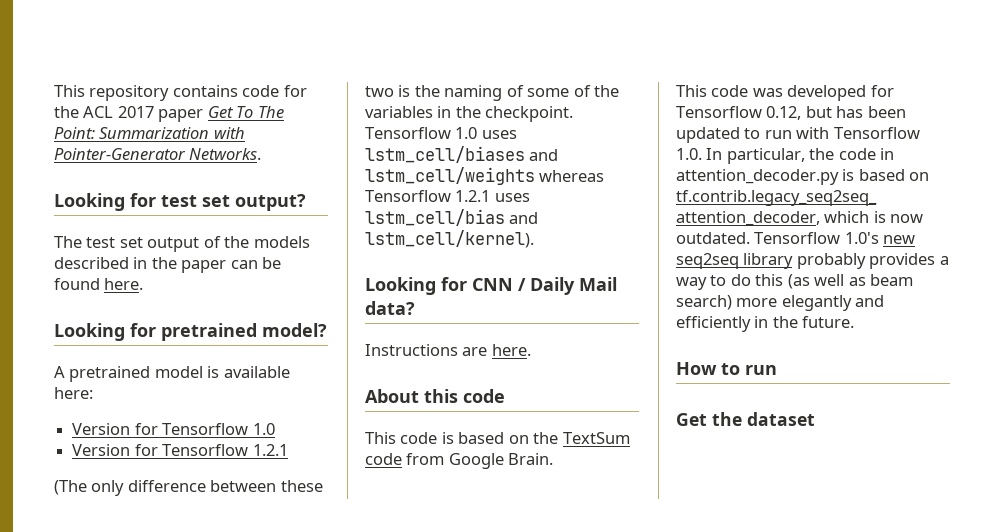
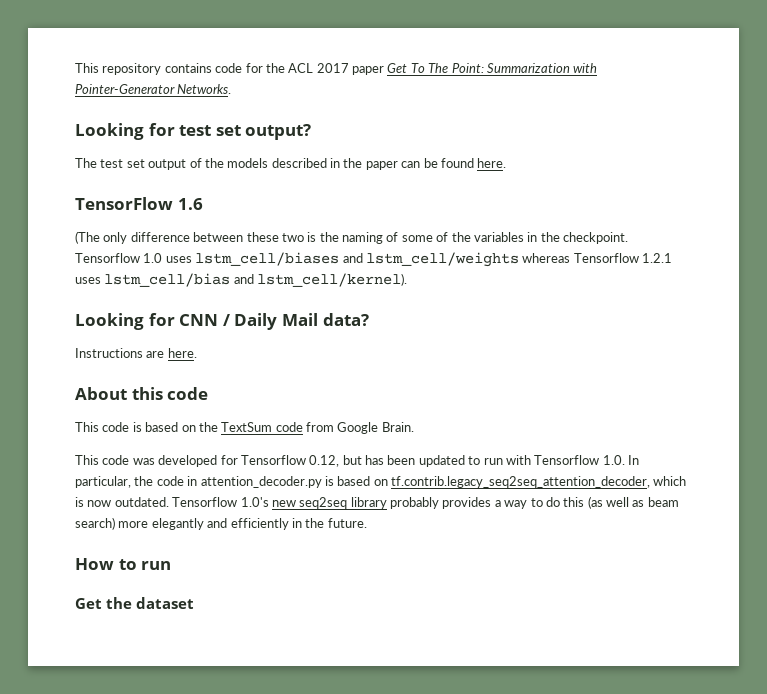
- Looking for pretrained model?
- A pretrained model is available here:
- Version for Tensorflow 1.0
- Version for Tensorflow 1.2.1
+ TensorFlow 1.6

